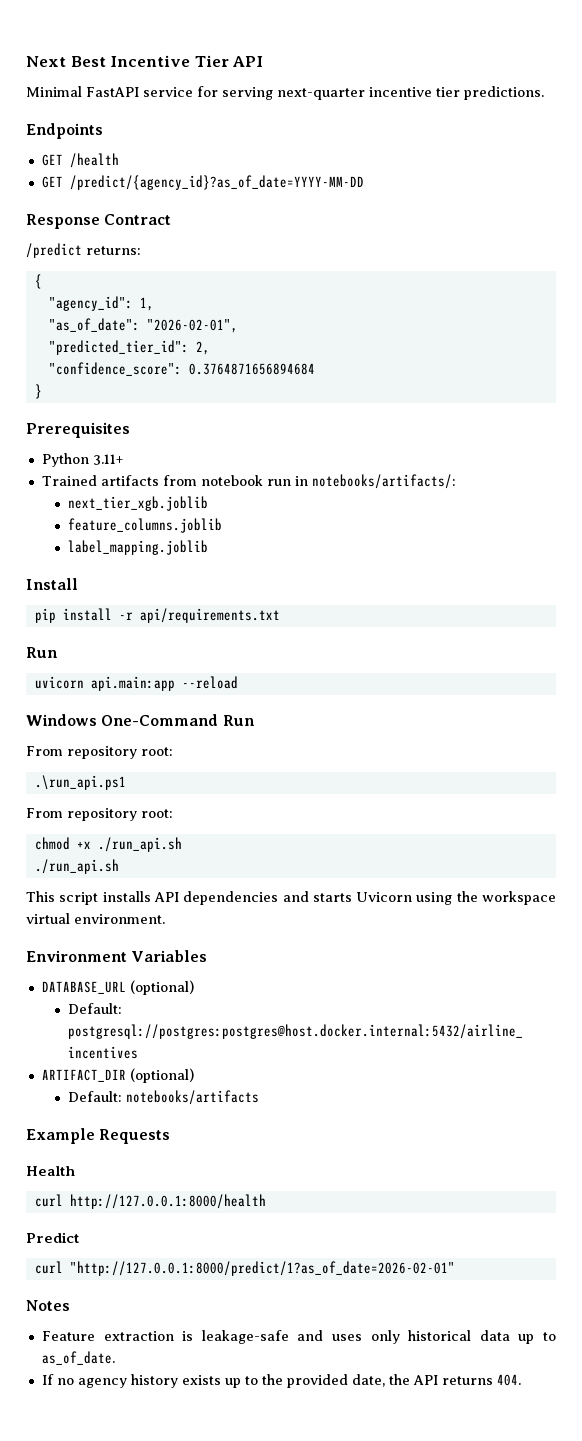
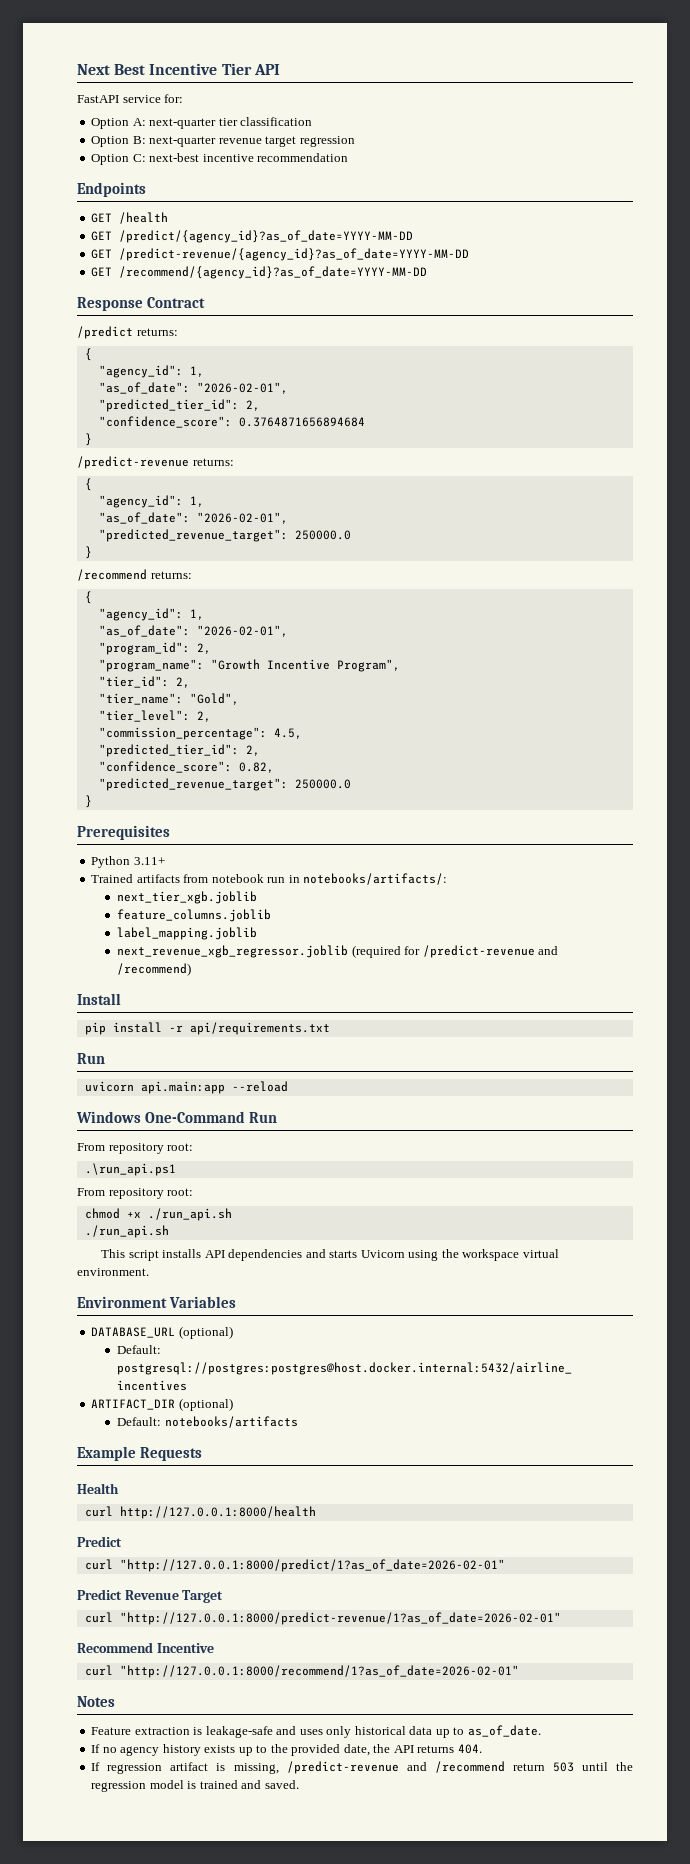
- Minimal FastAPI service for serving next-quarter incentive tier predictions.
+ FastAPI service for:
+ Option A: next-quarter tier classification
+ Option B: next-quarter revenue target regression
+ Option C: next-best incentive recommendation
+ GET /predict-revenue/{agency_id}?as_of_date=YYYY-MM-DD
+ GET /recommend/{agency_id}?as_of_date=YYYY-MM-DD
+ /predict-revenue returns:
+ {
+ "agency_id": 1,
+ "as_of_date": "2026-02-01",
+ "predicted_revenue_target": 250000.0
+ }
+ /recommend returns:
+ {
+ "agency_id": 1,
+ "as_of_date": "2026-02-01",
+ "program_id": 2,
+ "program_name": "Growth Incentive Program",
+ "tier_id": 2,
+ "tier_name": "Gold",
+ "tier_level": 2,
+ "commission_percentage": 4.5,
+ "predicted_tier_id": 2,
+ "confidence_score": 0.82,
+ "predicted_revenue_target": 250000.0
+ }
+ next_revenue_xgb_regressor.joblib (required for /predict-revenue and /recommend)
+ Predict Revenue Target
+ curl "http://127.0.0.1:8000/predict-revenue/1?as_of_date=2026-02-01"
+ Recommend Incentive
+ curl "http://127.0.0.1:8000/recommend/1?as_of_date=2026-02-01"
+ If regression artifact is missing, /predict-revenue and /recommend return 503 until the regression model is trained and saved.

